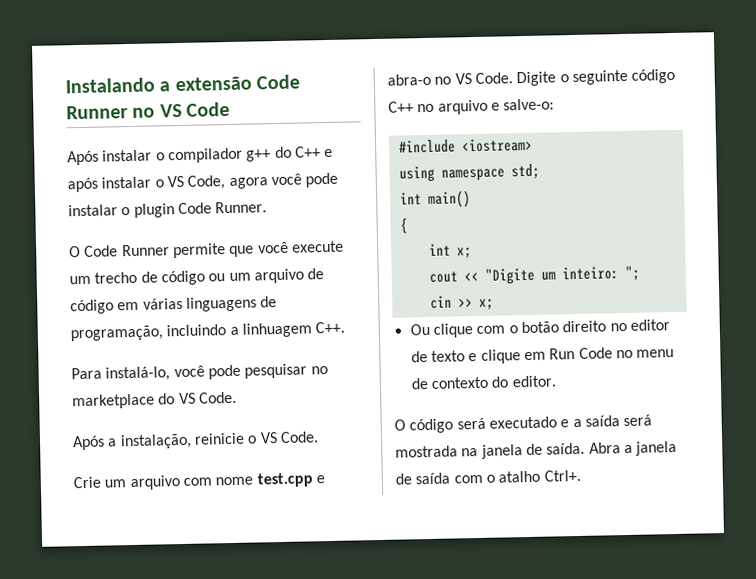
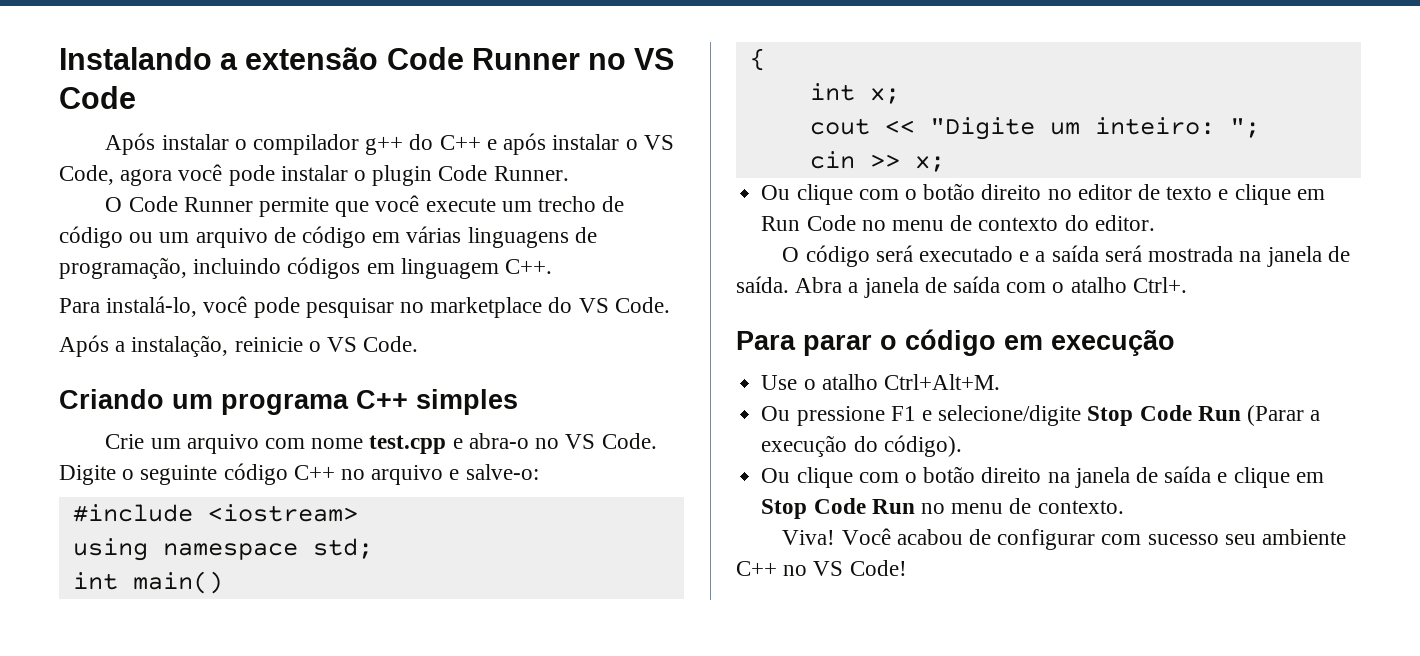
- O Code Runner permite que você execute um trecho de código ou um arquivo de código em várias linguagens de programação, incluindo a linhuagem C++.
+ O Code Runner permite que você execute um trecho de código ou um arquivo de código em várias linguagens de programação, incluindo códigos em linguagem C++.
+ Criando um programa C++ simples
+ Para parar o código em execução
+ Use o atalho Ctrl+Alt+M.
+ Ou pressione F1 e selecione/digite Stop Code Run (Parar a execução do código).
+ Ou clique com o botão direito na janela de saída e clique em Stop Code Run no menu de contexto.
+ Viva! Você acabou de configurar com sucesso seu ambiente C++ no VS Code!

